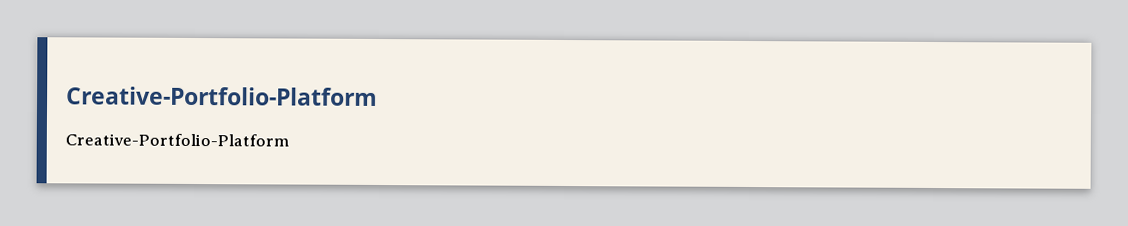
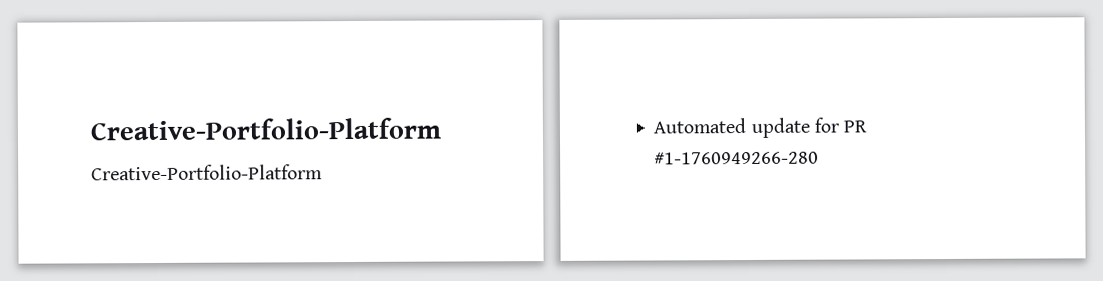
+ Automated update for PR #1-1760949266-280

